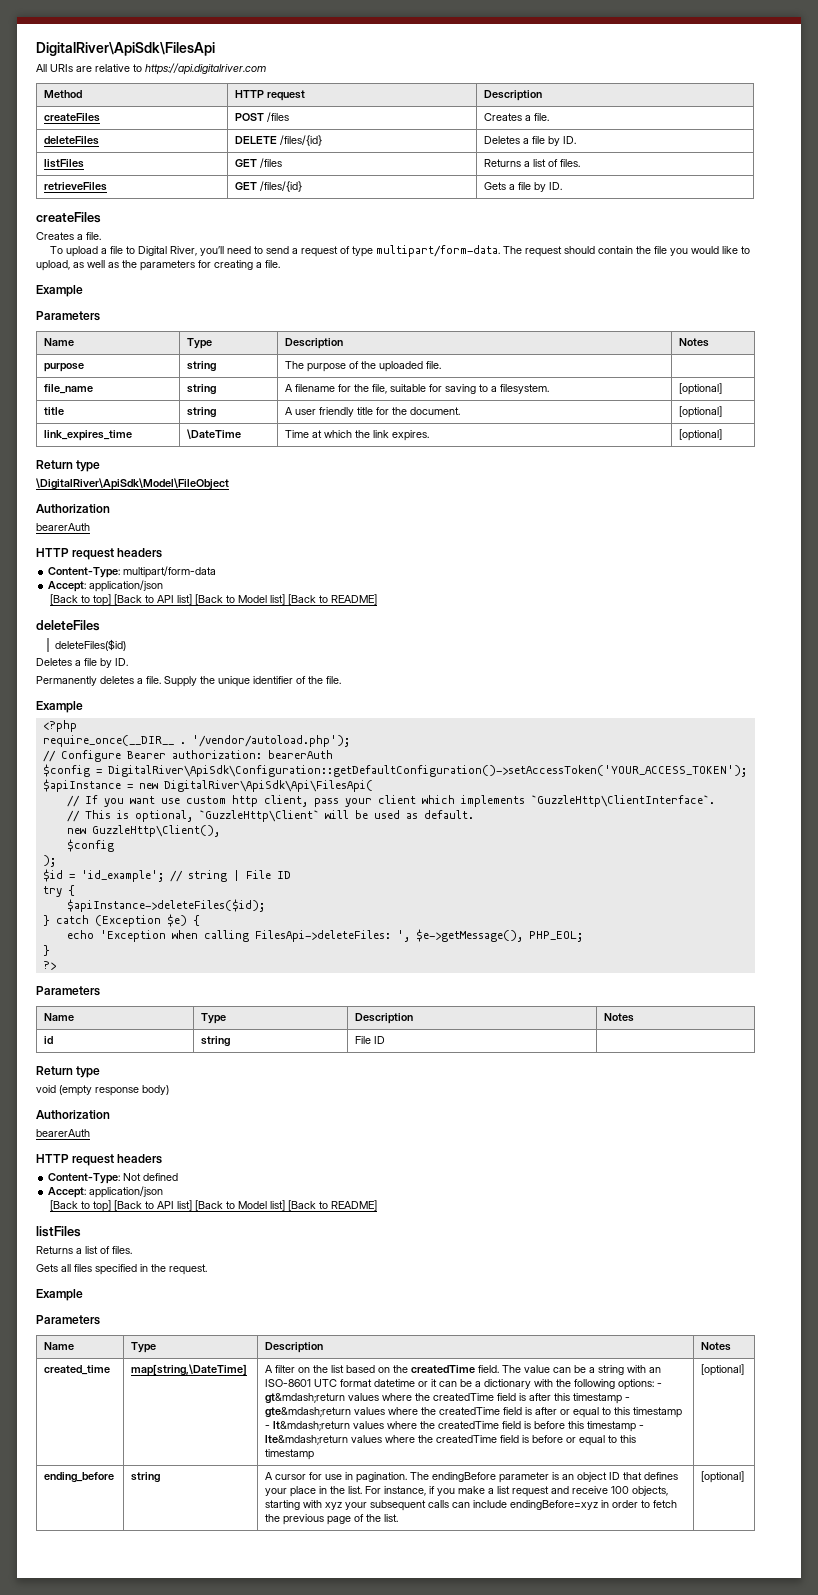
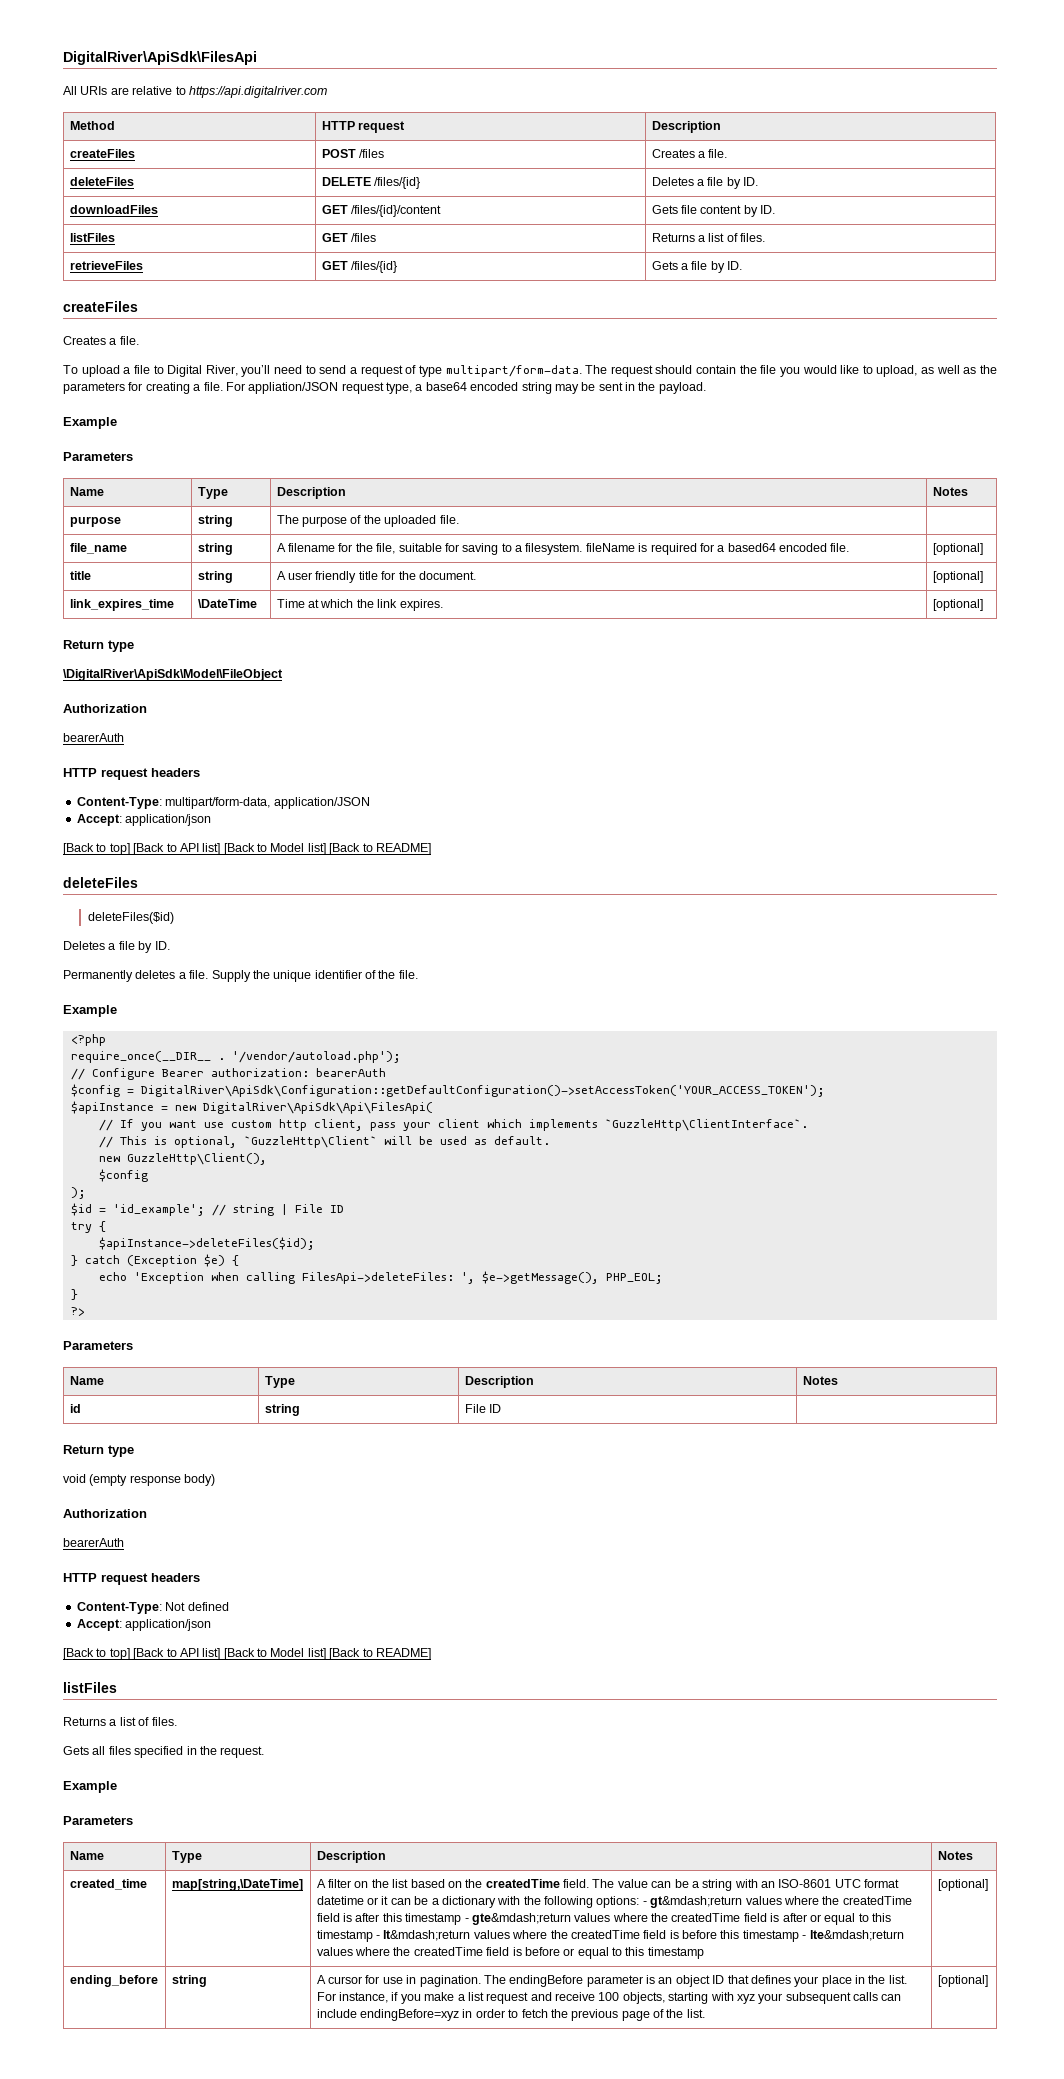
+ downloadFiles | GET /files/{id}/content | Gets file content by ID.
+ For appliation/JSON request type, a base64 encoded string may be sent in the payload.
- file_name | string | A filename for the file, suitable for saving to a filesystem. | [optional]
+ file_name | string | A filename for the file, suitable for saving to a filesystem. fileName is required for a based64 encoded file. | [optional]
- Content-Type: multipart/form-data
+ Content-Type: multipart/form-data, application/JSON

